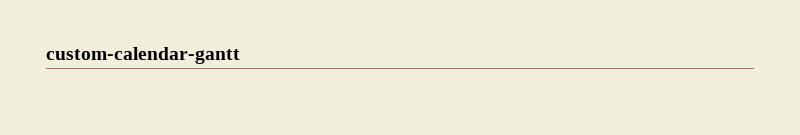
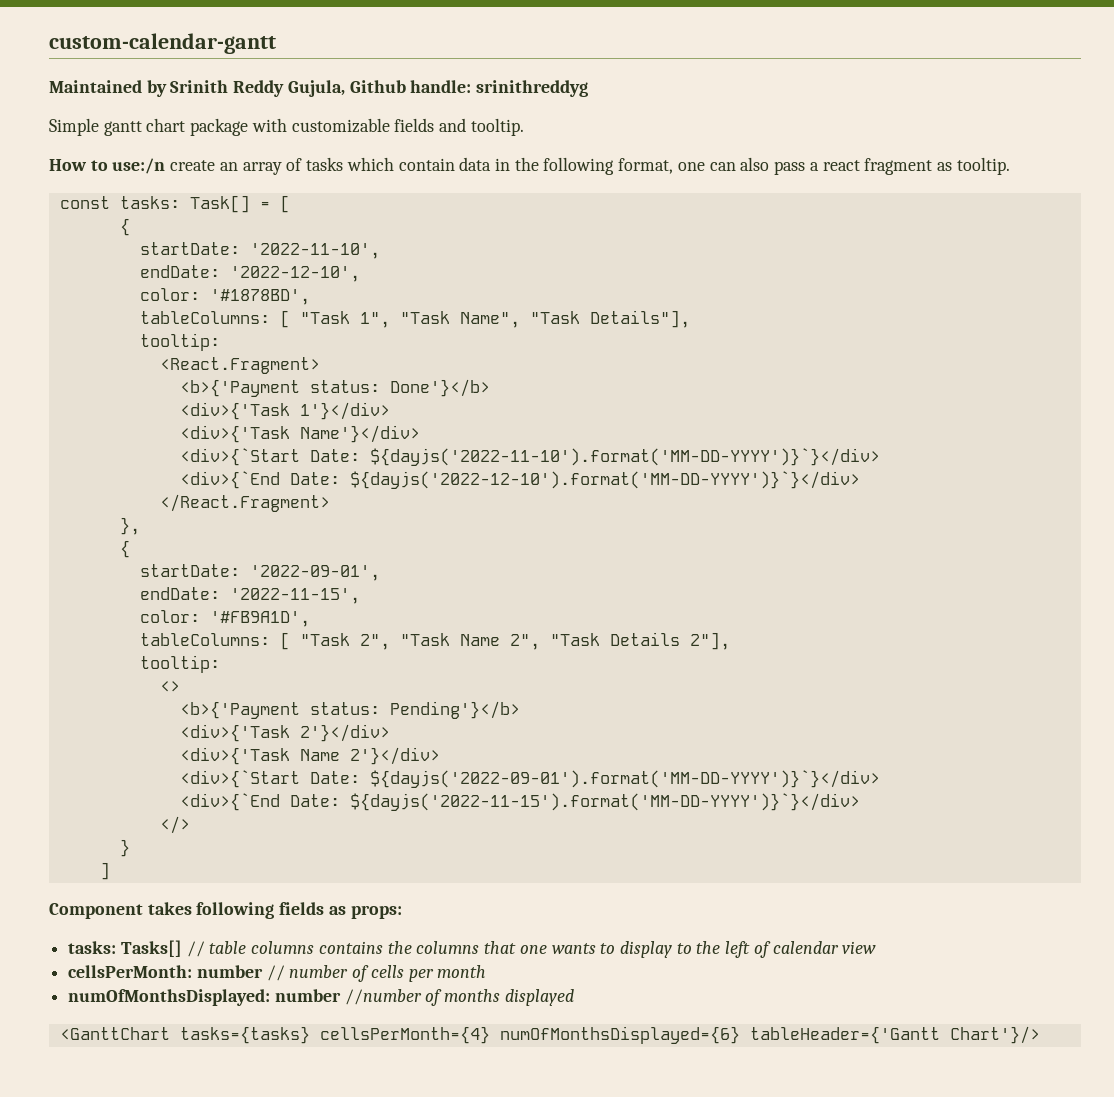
+ Maintained by Srinith Reddy Gujula, Github handle: srinithreddyg
+ Simple gantt chart package with customizable fields and tooltip.
+ How to use:/n create an array of tasks which contain data in the following format, one can also pass a react fragment as tooltip.
+ const tasks: Task[] = [
+ {
+ startDate: '2022-11-10',
+ endDate: '2022-12-10',
+ color: '#1878BD',
+ tableColumns: [ "Task 1", "Task Name", "Task Details"],
+ tooltip:
+ <React.Fragment>
+ <b>{'Payment status: Done'}</b>
+ <div>{'Task 1'}</div>
+ <div>{'Task Name'}</div>
+ <div>{`Start Date: ${dayjs('2022-11-10').format('MM-DD-YYYY')}`}</div>
+ <div>{`End Date: ${dayjs('2022-12-10').format('MM-DD-YYYY')}`}</div>
+ </React.Fragment>
+ },
+ {
+ startDate: '2022-09-01',
+ endDate: '2022-11-15',
+ color: '#FB9A1D',
+ tableColumns: [ "Task 2", "Task Name 2", "Task Details 2"],
+ tooltip:
+ <>
+ <b>{'Payment status: Pending'}</b>
+ <div>{'Task 2'}</div>
+ <div>{'Task Name 2'}</div>
+ <div>{`Start Date: ${dayjs('2022-09-01').format('MM-DD-YYYY')}`}</div>
+ <div>{`End Date: ${dayjs('2022-11-15').format('MM-DD-YYYY')}`}</div>
+ </>
+ }
+ ]
+ Component takes following fields as props:
+ tasks: Tasks[] // table columns contains the columns that one wants to display to the left of calendar view
+ cellsPerMonth: number // number of cells per month
+ numOfMonthsDisplayed: number //number of months displayed
+ <GanttChart tasks={tasks} cellsPerMonth={4} numOfMonthsDisplayed={6} tableHeader={'Gantt Chart'}/>

